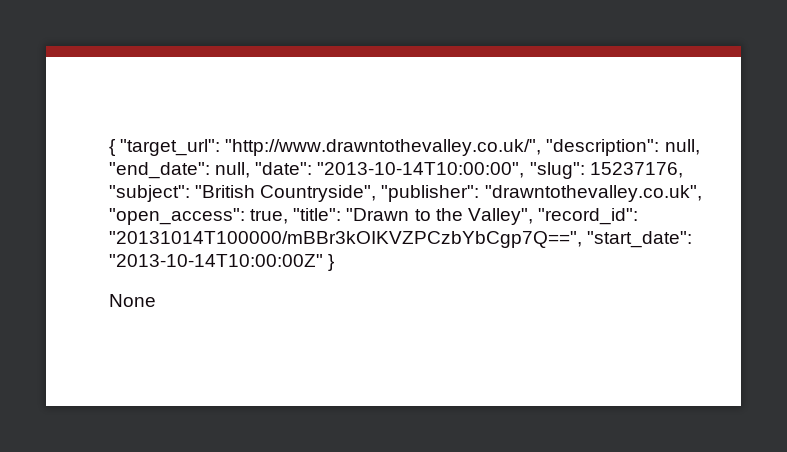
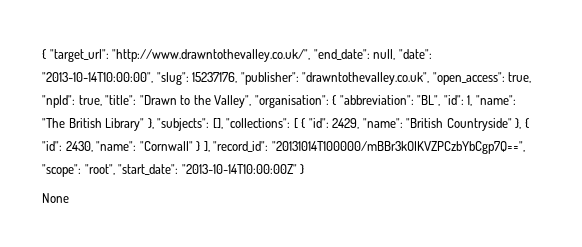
- { "target_url": "http://www.drawntothevalley.co.uk/", "description": null, "end_date": null, "date": "2013-10-14T10:00:00", "slug": 15237176, "subject": "British Countryside", "publisher": "drawntothevalley.co.uk", "open_access": true, "title": "Drawn to the Valley", "record_id": "20131014T100000/mBBr3kOIKVZPCzbYbCgp7Q==", "start_date": "2013-10-14T10:00:00Z" }
+ { "target_url": "http://www.drawntothevalley.co.uk/", "end_date": null, "date": "2013-10-14T10:00:00", "slug": 15237176, "publisher": "drawntothevalley.co.uk", "open_access": true, "npld": true, "title": "Drawn to the Valley", "organisation": { "abbreviation": "BL", "id": 1, "name": "The British Library" }, "subjects": [], "collections": [ { "id": 2429, "name": "British Countryside" }, { "id": 2430, "name": "Cornwall" } ], "record_id": "20131014T100000/mBBr3kOIKVZPCzbYbCgp7Q==", "scope": "root", "start_date": "2013-10-14T10:00:00Z" }

